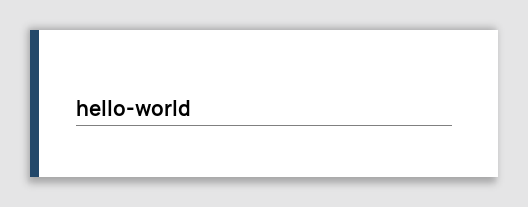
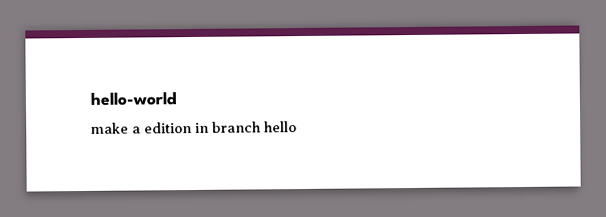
+ make a edition in branch hello

